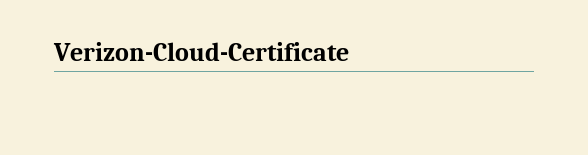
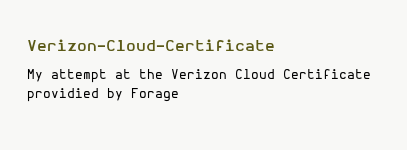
+ My attempt at the Verizon Cloud Certificate providied by Forage

